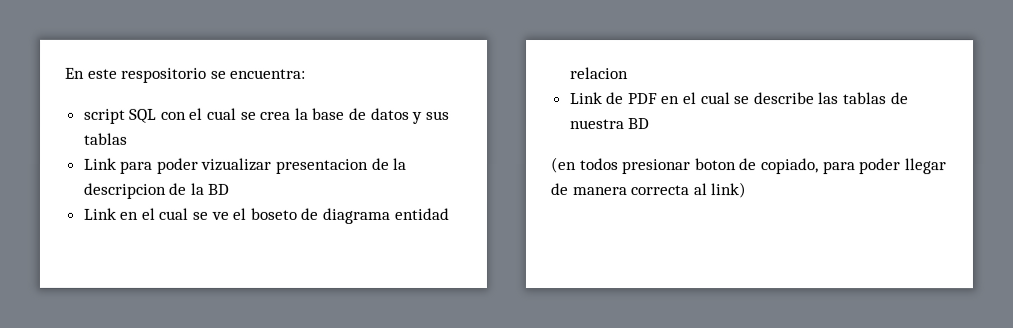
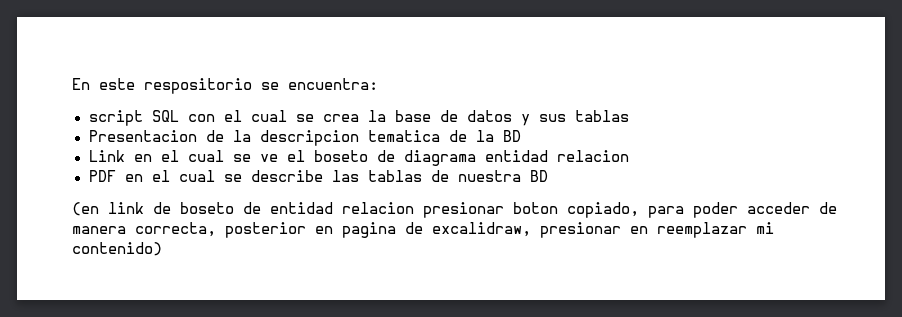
- Link para poder vizualizar presentacion de la descripcion de la BD
+ Presentacion de la descripcion tematica de la BD
- Link de PDF en el cual se describe las tablas de nuestra BD
+ PDF en el cual se describe las tablas de nuestra BD
- (en todos presionar boton de copiado, para poder llegar de manera correcta al link)
+ (en link de boseto de entidad relacion presionar boton copiado, para poder acceder de manera correcta, posterior en pagina de excalidraw, presionar en reemplazar mi contenido)

